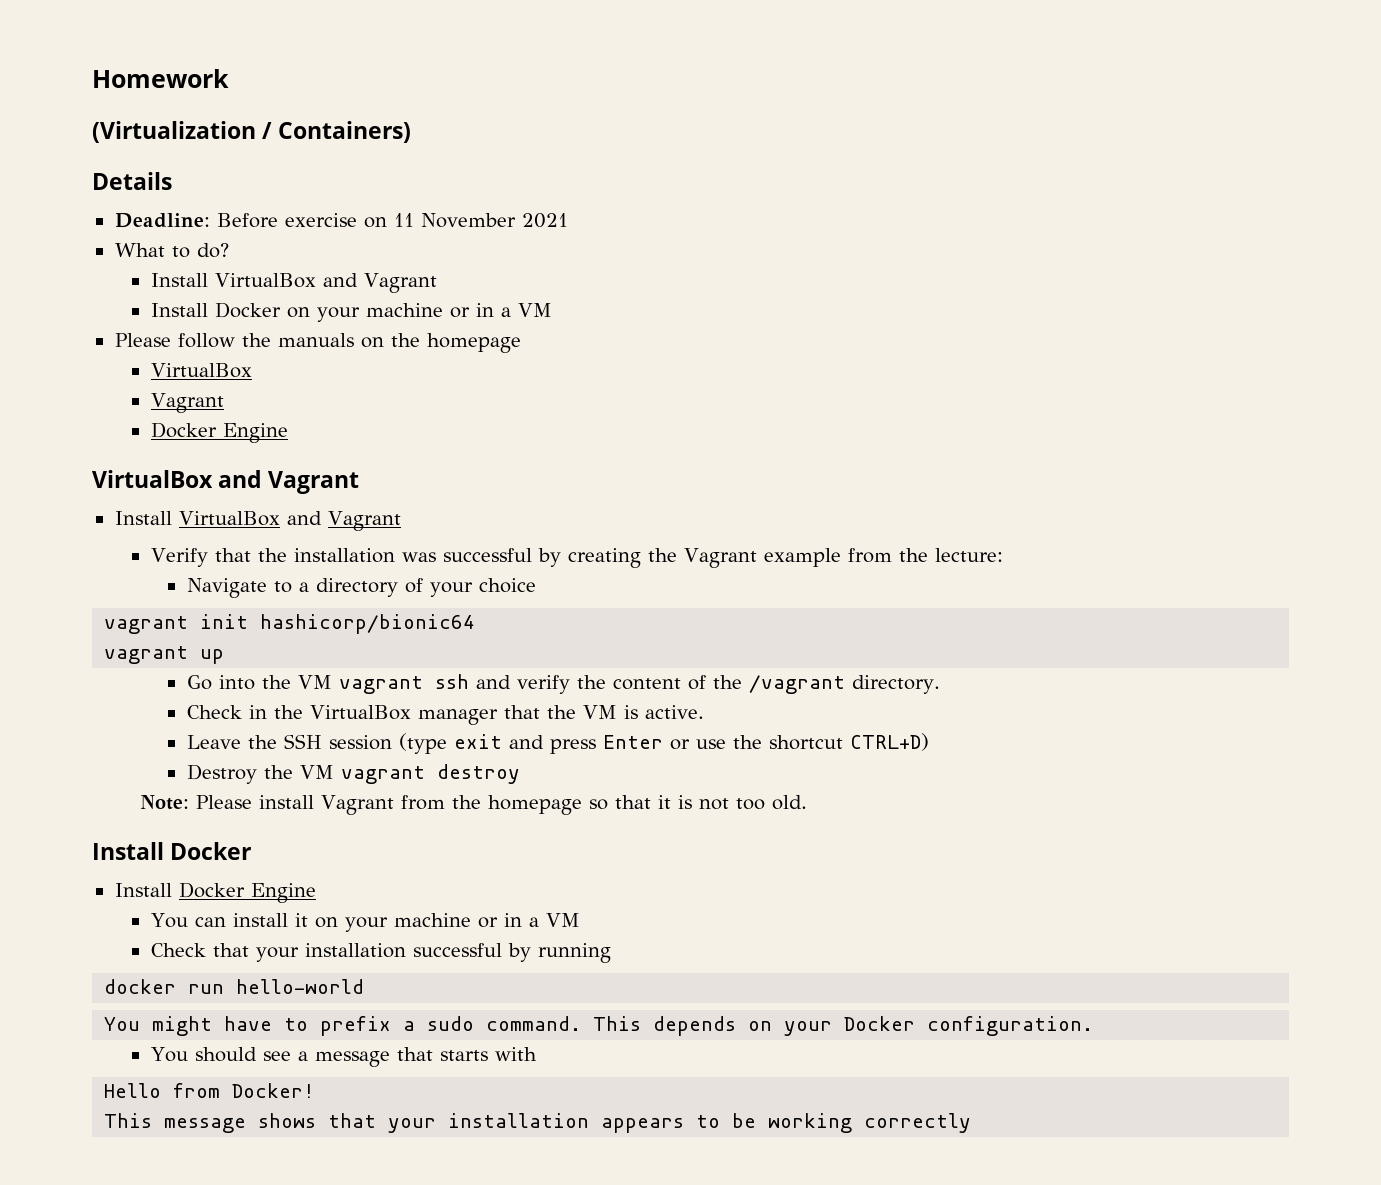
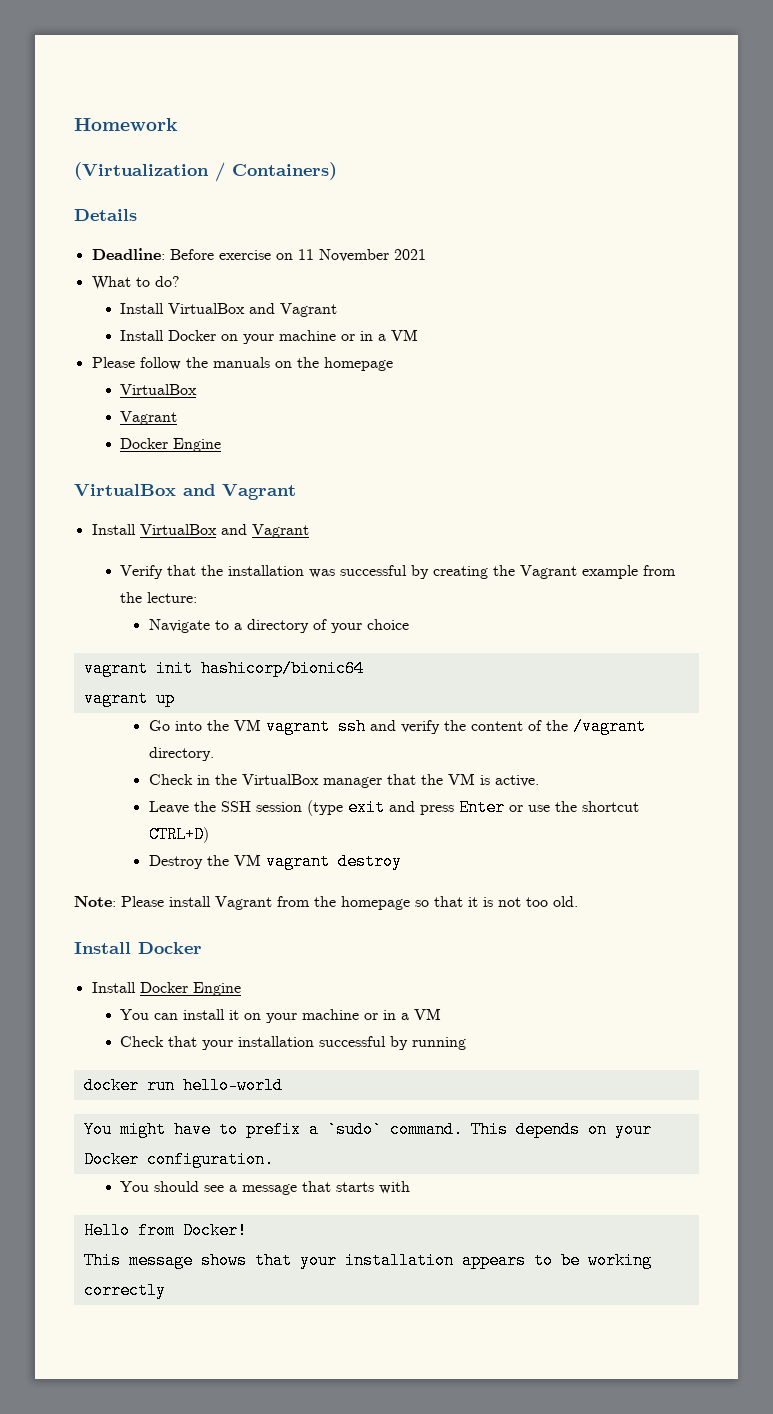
- You might have to prefix a sudo command.
+ You might have to prefix a `sudo` command.

